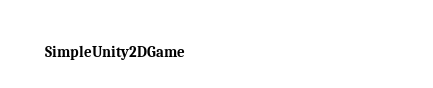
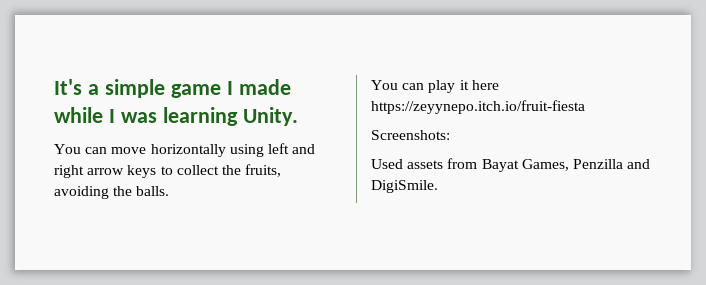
- SimpleUnity2DGame
+ It's a simple game I made while I was learning Unity.
+ You can move horizontally using left and right arrow keys to collect the fruits, avoiding the balls.
+ You can play it here https://zeyynepo.itch.io/fruit-fiesta
+ Screenshots:
+ Used assets from Bayat Games, Penzilla and DigiSmile.

